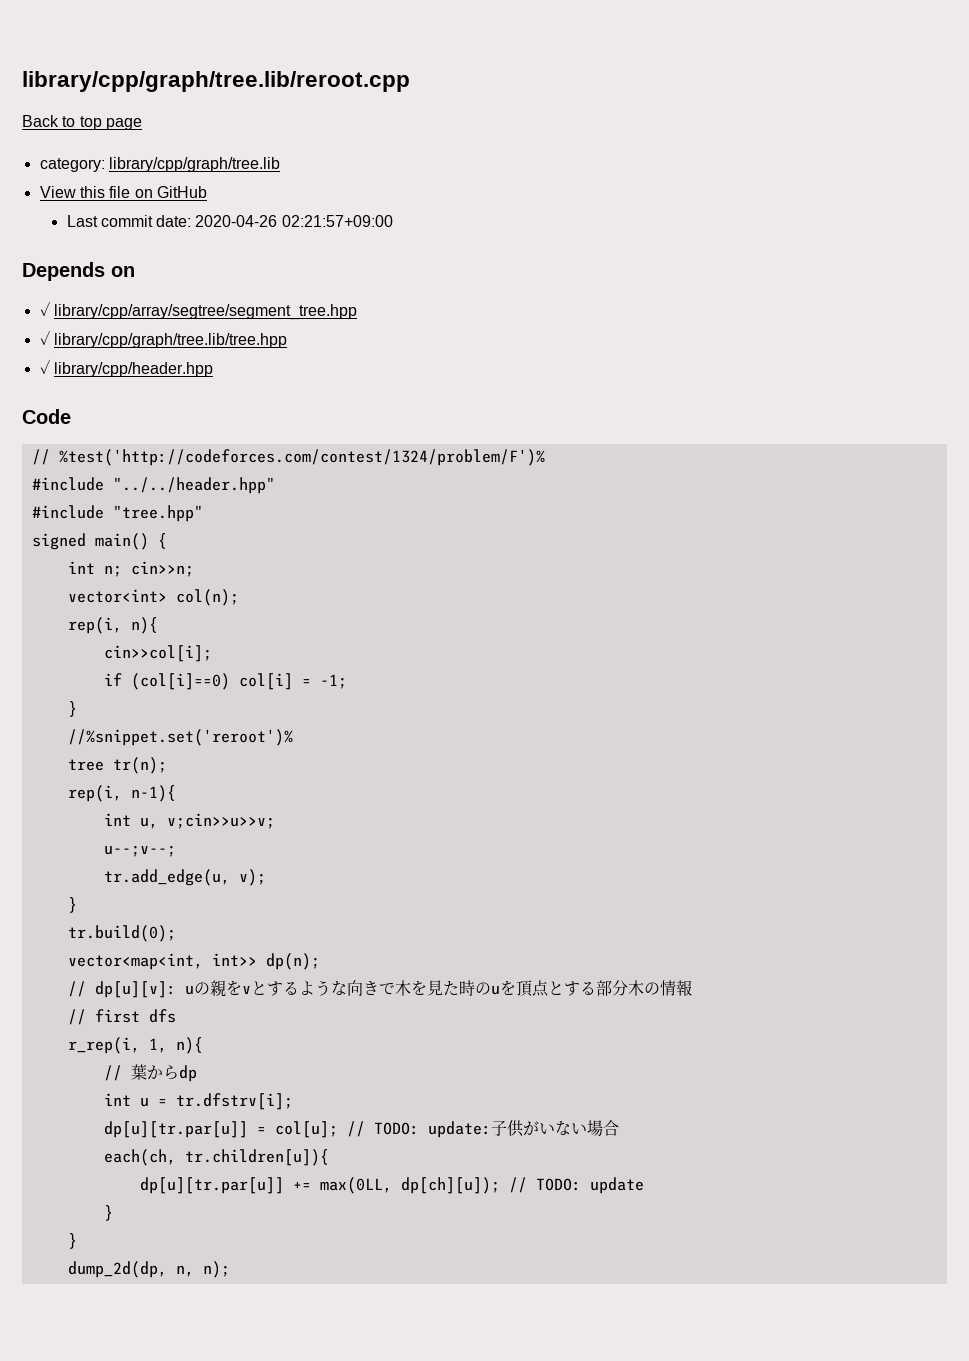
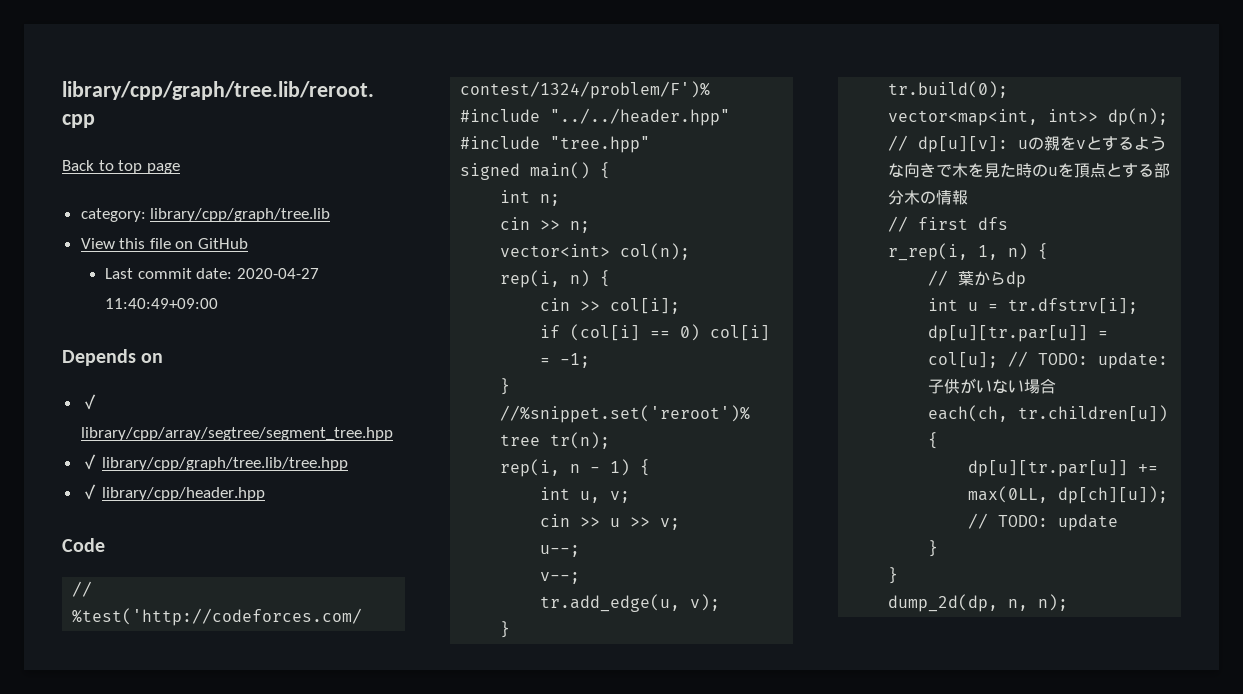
- Last commit date: 2020-04-26 02:21:57+09:00
+ Last commit date: 2020-04-27 11:40:49+09:00
- int n; cin>>n;
+ int n;
+ cin >> n;
- rep(i, n){
- cin>>col[i];
- if (col[i]==0) col[i] = -1;
+ rep(i, n) {
+ cin >> col[i];
+ if (col[i] == 0) col[i] = -1;
- rep(i, n-1){
- int u, v;cin>>u>>v;
- u--;v--;
+ rep(i, n - 1) {
+ int u, v;
+ cin >> u >> v;
+ u--;
+ v--;
- r_rep(i, 1, n){
+ r_rep(i, 1, n) {
- each(ch, tr.children[u]){
+ each(ch, tr.children[u]) {

